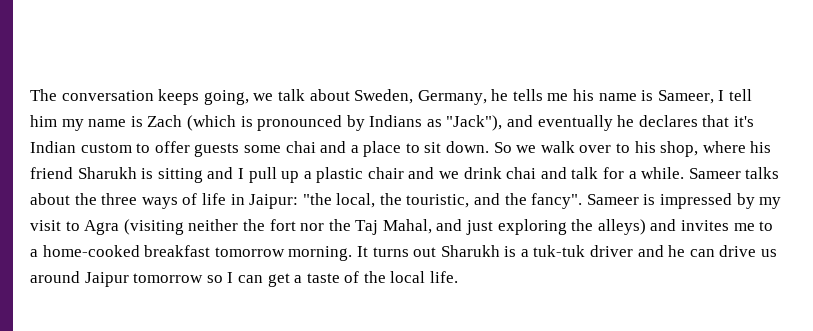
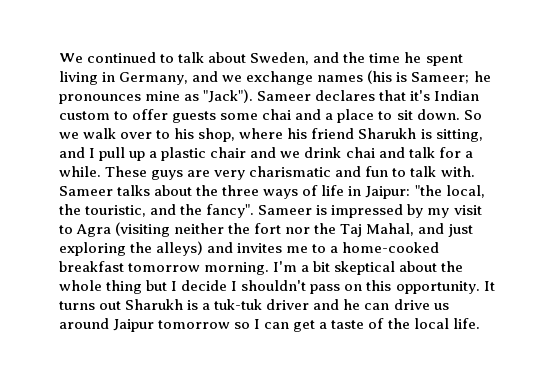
- The conversation keeps going, we talk about Sweden, Germany, he tells me his name is Sameer, I tell him my name is Zach (which is pronounced by Indians as "Jack"), and eventually he declares that it's Indian custom to offer guests some chai and a place to sit down.
+ We continued to talk about Sweden, and the time he spent living in Germany, and we exchange names (his is Sameer; he pronounces mine as "Jack"). Sameer declares that it's Indian custom to offer guests some chai and a place to sit down.
- So we walk over to his shop, where his friend Sharukh is sitting and I pull up a plastic chair and we drink chai and talk for a while.
+ So we walk over to his shop, where his friend Sharukh is sitting, and I pull up a plastic chair and we drink chai and talk for a while.
+ These guys are very charismatic and fun to talk with.
+ I'm a bit skeptical about the whole thing but I decide I shouldn't pass on this opportunity.

